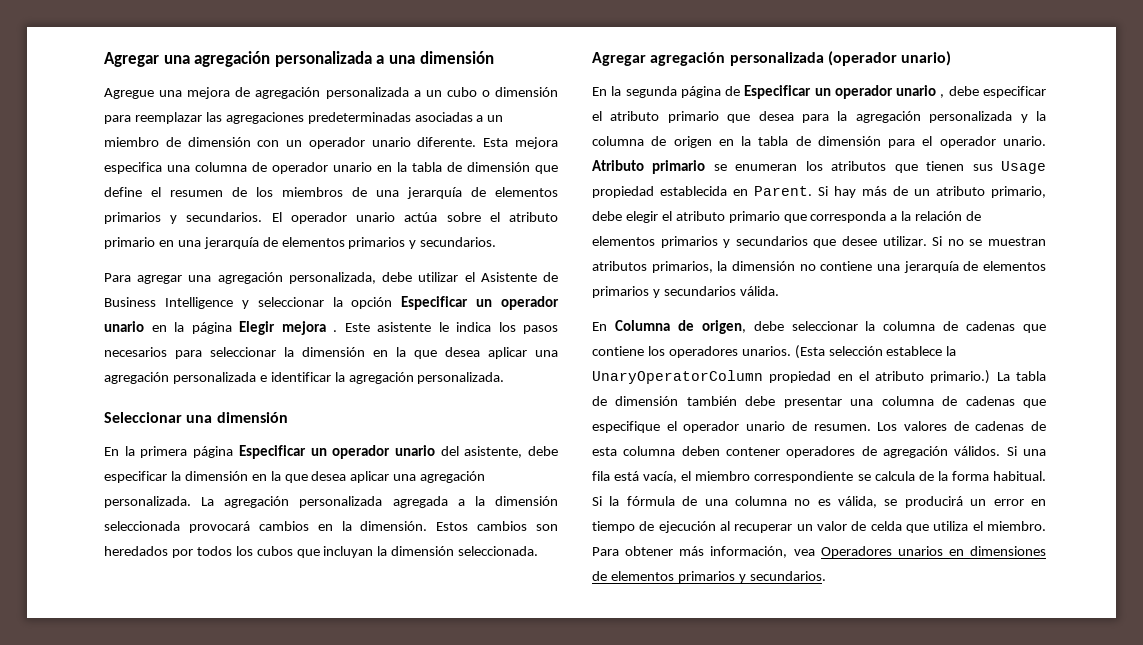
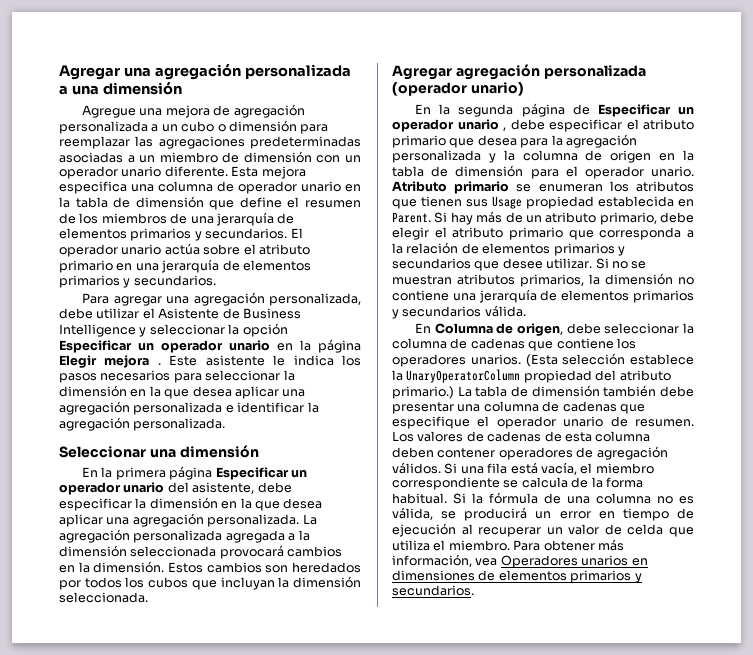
- (Esta selección establece la UnaryOperatorColumn propiedad en el atributo primario.)
+ (Esta selección establece la UnaryOperatorColumn propiedad del atributo primario.)

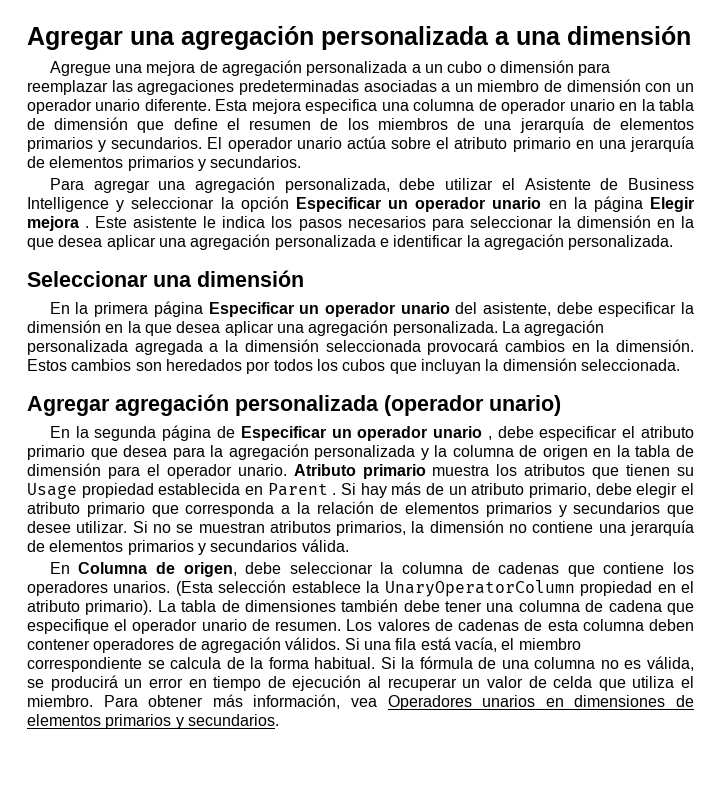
- Atributo primario se enumeran los atributos que tienen sus Usage propiedad establecida en Parent.
+ Atributo primario muestra los atributos que tienen su Usage propiedad establecida en Parent .
- (Esta selección establece la UnaryOperatorColumn propiedad del atributo primario.)
+ (Esta selección establece la UnaryOperatorColumn propiedad en el atributo primario).
- La tabla de dimensión también debe presentar una columna de cadenas que especifique el operador unario de resumen.
+ La tabla de dimensiones también debe tener una columna de cadena que especifique el operador unario de resumen.

